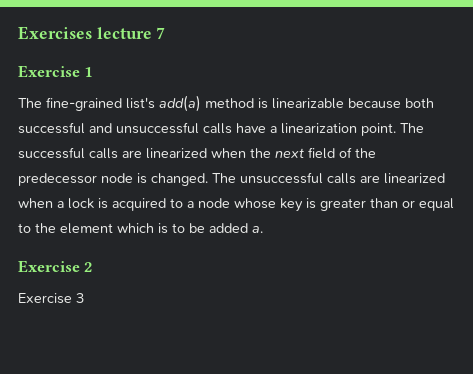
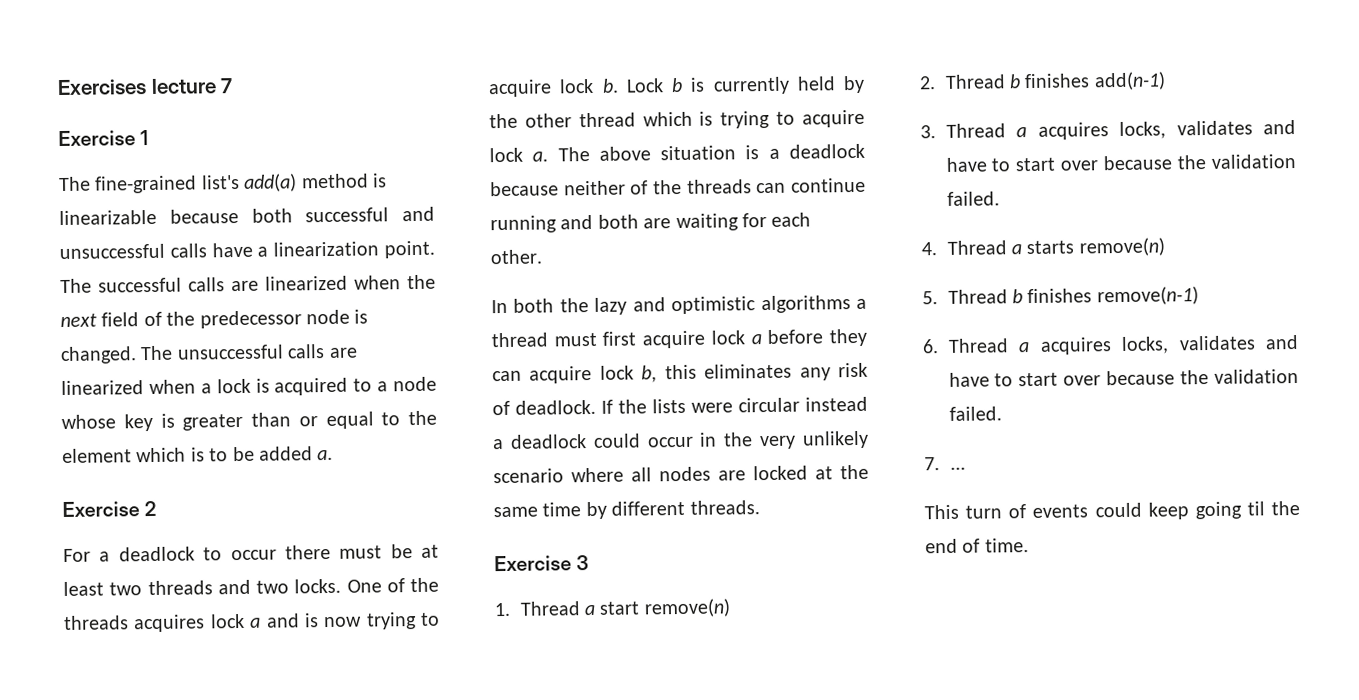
+ For a deadlock to occur there must be at least two threads and two locks. One of the threads acquires lock a and is now trying to acquire lock b. Lock b is currently held by the other thread which is trying to acquire lock a. The above situation is a deadlock because neither of the threads can continue running and both are waiting for each other.
+ In both the lazy and optimistic algorithms a thread must first acquire lock a before they can acquire lock b, this eliminates any risk of deadlock. If the lists were circular instead a deadlock could occur in the very unlikely scenario where all nodes are locked at the same time by different threads.
  Exercise 3
+ 1. Thread a start remove(n)
+ 2. Thread b finishes add(n-1)
+ 3. Thread a acquires locks, validates and have to start over because the validation failed.
+ 4. Thread a starts remove(n)
+ 5. Thread b finishes remove(n-1)
+ 6. Thread a acquires locks, validates and have to start over because the validation failed.
+ 7. ...
+ This turn of events could keep going til the end of time.

